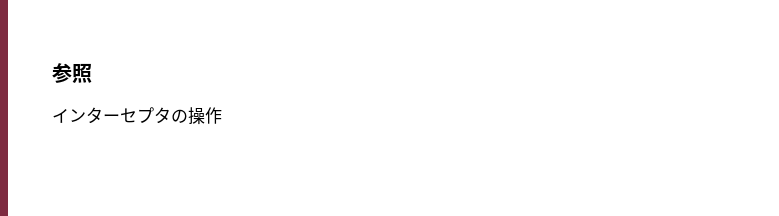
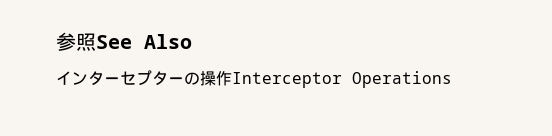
- 参照
+ 参照See Also
- インターセプタの操作
+ インターセプターの操作Interceptor Operations

